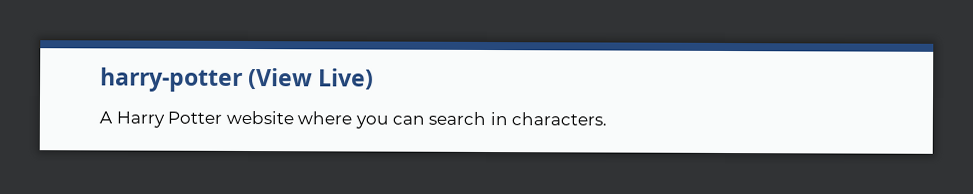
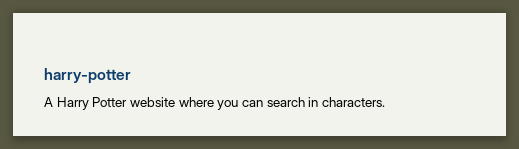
- harry-potter (View Live)
+ harry-potter

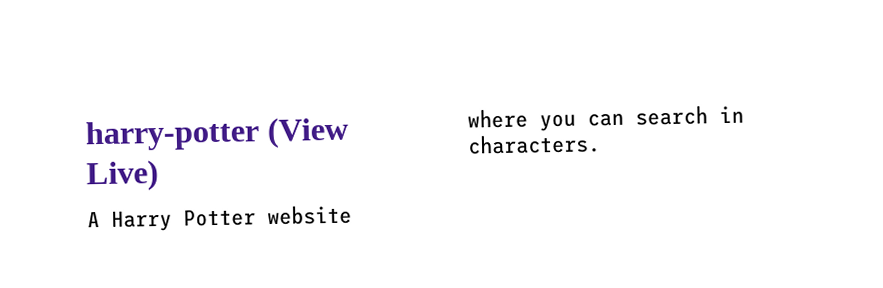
- harry-potter
+ harry-potter (View Live)

